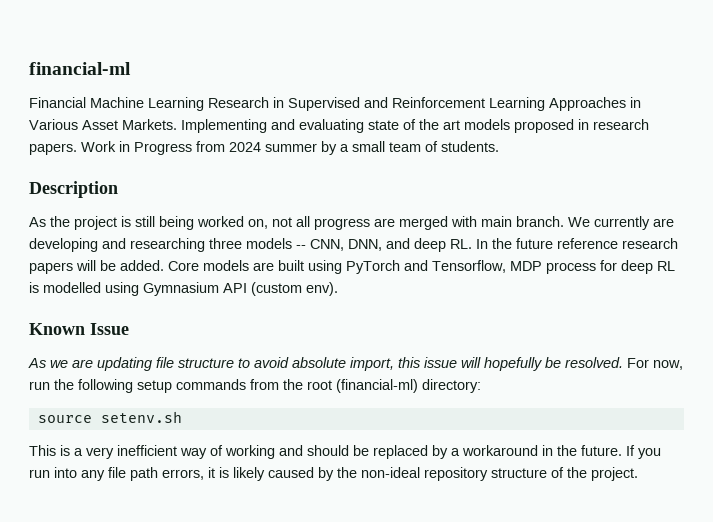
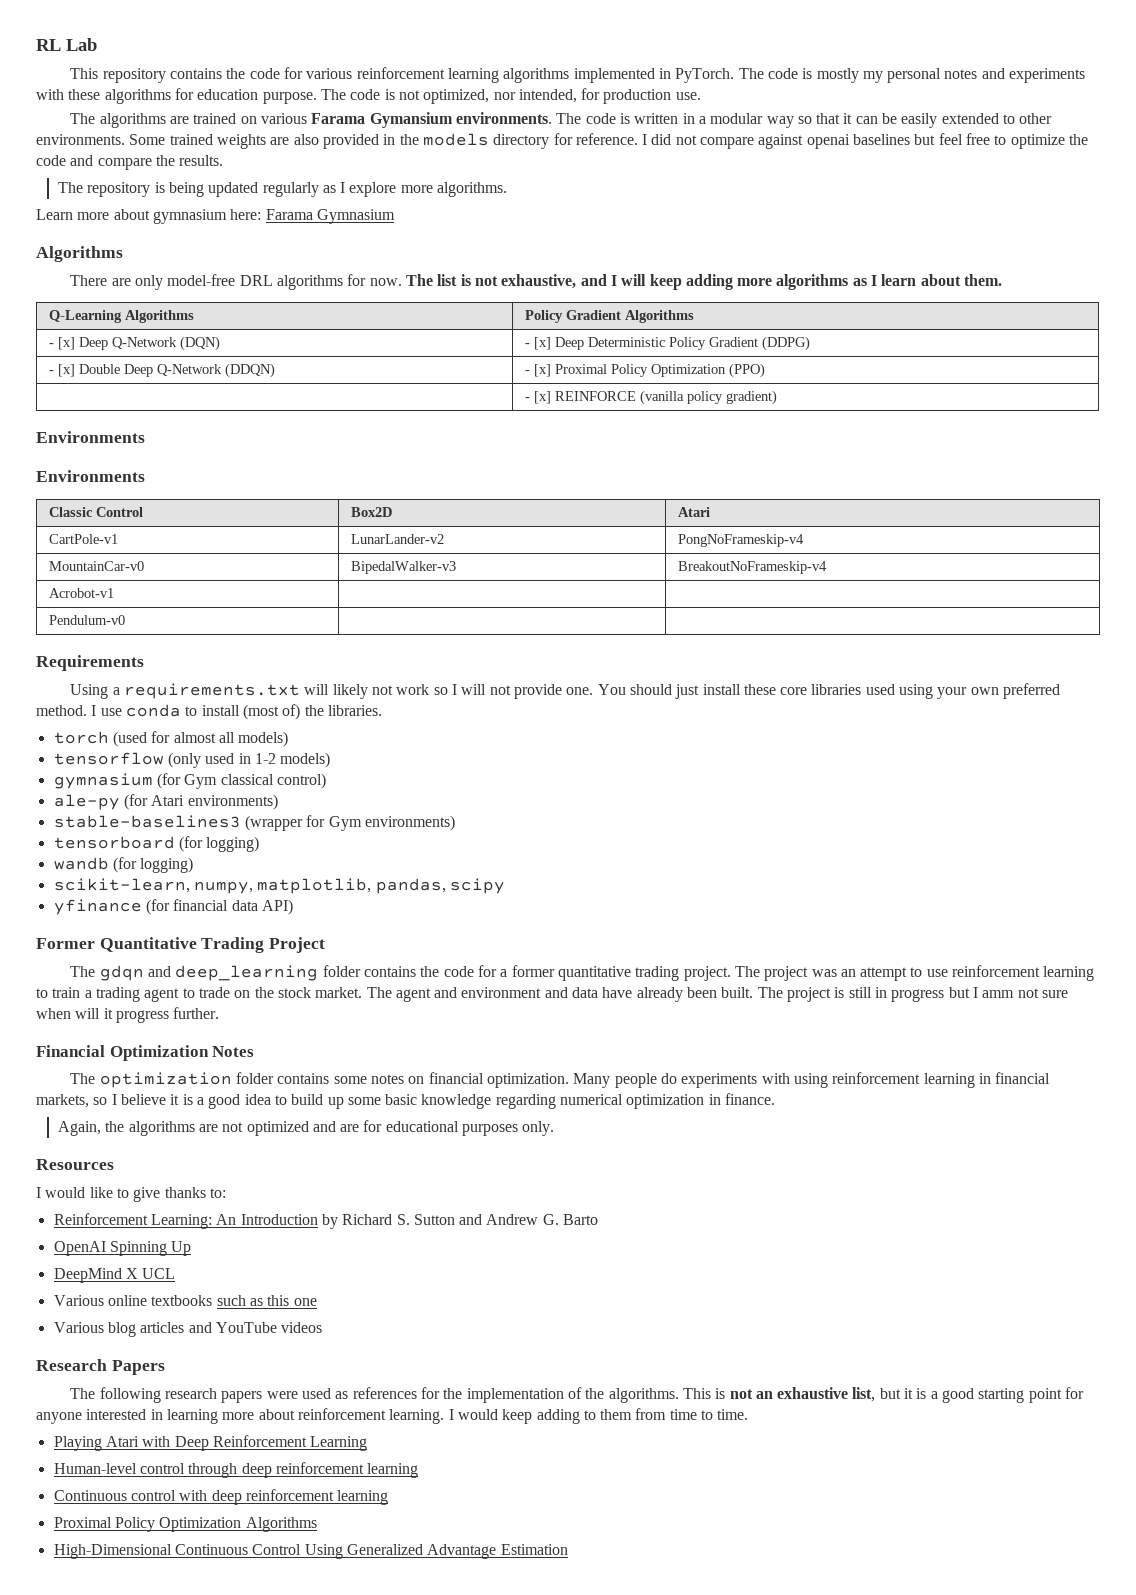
- financial-ml
- Financial Machine Learning Research in Supervised and Reinforcement Learning Approaches in Various Asset Markets. Implementing and evaluating state of the art models proposed in research papers. Work in Progress from 2024 summer by a small team of students.
- Description
- As the project is still being worked on, not all progress are merged with main branch. We currently are developing and researching three models -- CNN, DNN, and deep RL. In the future reference research papers will be added. Core models are built using PyTorch and Tensorflow, MDP process for deep RL is modelled using Gymnasium API (custom env).
- Known Issue
- As we are updating file structure to avoid absolute import, this issue will hopefully be resolved. For now, run the following setup commands from the root (financial-ml) directory:
- source setenv.sh
- This is a very inefficient way of working and should be replaced by a workaround in the future. If you run into any file path errors, it is likely caused by the non-ideal repository structure of the project.
+ RL Lab
+ This repository contains the code for various reinforcement learning algorithms implemented in PyTorch. The code is mostly my personal notes and experiments with these algorithms for education purpose. The code is not optimized, nor intended, for production use.
+ The algorithms are trained on various Farama Gymansium environments. The code is written in a modular way so that it can be easily extended to other environments. Some trained weights are also provided in the models directory for reference. I did not compare against openai baselines but feel free to optimize the code and compare the results.
+ The repository is being updated regularly as I explore more algorithms.
+ Learn more about gymnasium here: Farama Gymnasium
+ Algorithms
+ There are only model-free DRL algorithms for now. The list is not exhaustive, and I will keep adding more algorithms as I learn about them.
+ Q-Learning Algorithms | Policy Gradient Algorithms
+ - [x] Deep Q-Network (DQN) | - [x] Deep Deterministic Policy Gradient (DDPG)
+ - [x] Double Deep Q-Network (DDQN) | - [x] Proximal Policy Optimization (PPO)
+ | - [x] REINFORCE (vanilla policy gradient)
+ Environments
+ Environments
+ Classic Control | Box2D | Atari
+ CartPole-v1 | LunarLander-v2 | PongNoFrameskip-v4
+ MountainCar-v0 | BipedalWalker-v3 | BreakoutNoFrameskip-v4
+ Acrobot-v1 | |
+ Pendulum-v0 | |
+ Requirements
+ Using a requirements.txt will likely not work so I will not provide one. You should just install these core libraries used using your own preferred method. I use conda to install (most of) the libraries.
+ torch (used for almost all models)
+ tensorflow (only used in 1-2 models)
+ gymnasium (for Gym classical control)
+ ale-py (for Atari environments)
+ stable-baselines3 (wrapper for Gym environments)
+ tensorboard (for logging)
+ wandb (for logging)
+ scikit-learn, numpy, matplotlib, pandas, scipy
+ yfinance (for financial data API)
+ Former Quantitative Trading Project
+ The gdqn and deep_learning folder contains the code for a former quantitative trading project. The project was an attempt to use reinforcement learning to train a trading agent to trade on the stock market. The agent and environment and data have already been built. The project is still in progress but I amm not sure when will it progress further.
+ Financial Optimization Notes
+ The optimization folder contains some notes on financial optimization. Many people do experiments with using reinforcement learning in financial markets, so I believe it is a good idea to build up some basic knowledge regarding numerical optimization in finance.
+ Again, the algorithms are not optimized and are for educational purposes only.
+ Resources
+ I would like to give thanks to:
+ Reinforcement Learning: An Introduction by Richard S. Sutton and Andrew G. Barto
+ OpenAI Spinning Up
+ DeepMind X UCL
+ Various online textbooks such as this one
+ Various blog articles and YouTube videos
+ Research Papers
+ The following research papers were used as references for the implementation of the algorithms. This is not an exhaustive list, but it is a good starting point for anyone interested in learning more about reinforcement learning. I would keep adding to them from time to time.
+ Playing Atari with Deep Reinforcement Learning
+ Human-level control through deep reinforcement learning
+ Continuous control with deep reinforcement learning
+ Proximal Policy Optimization Algorithms
+ High-Dimensional Continuous Control Using Generalized Advantage Estimation

